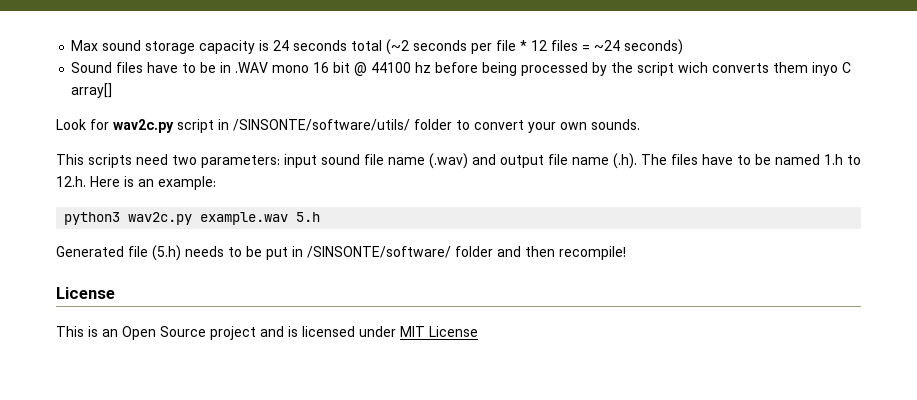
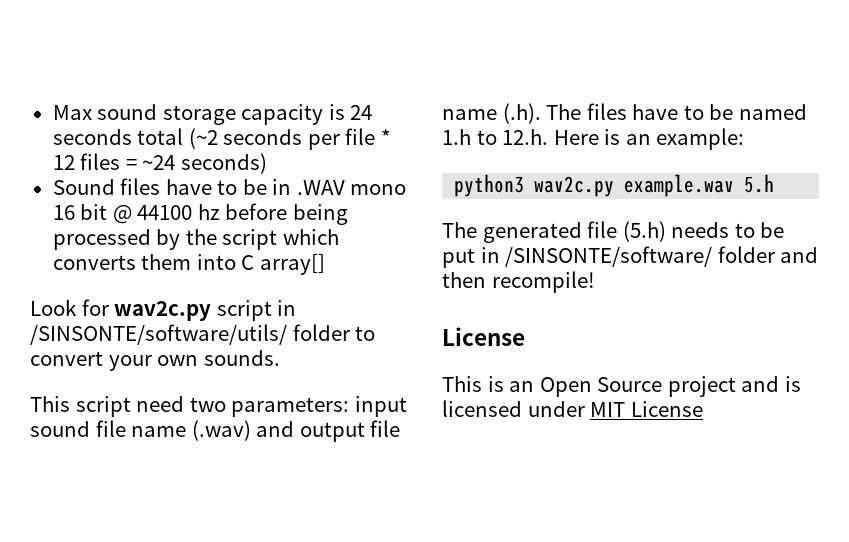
- Sound files have to be in .WAV mono 16 bit @ 44100 hz before being processed by the script wich converts them inyo C array[]
+ Sound files have to be in .WAV mono 16 bit @ 44100 hz before being processed by the script which converts them into C array[]
- This scripts need two parameters: input sound file name (.wav) and output file name (.h). The files have to be named 1.h to 12.h. Here is an example:
+ This script need two parameters: input sound file name (.wav) and output file name (.h). The files have to be named 1.h to 12.h. Here is an example:
- Generated file (5.h) needs to be put in /SINSONTE/software/ folder and then recompile!
+ The generated file (5.h) needs to be put in /SINSONTE/software/ folder and then recompile!

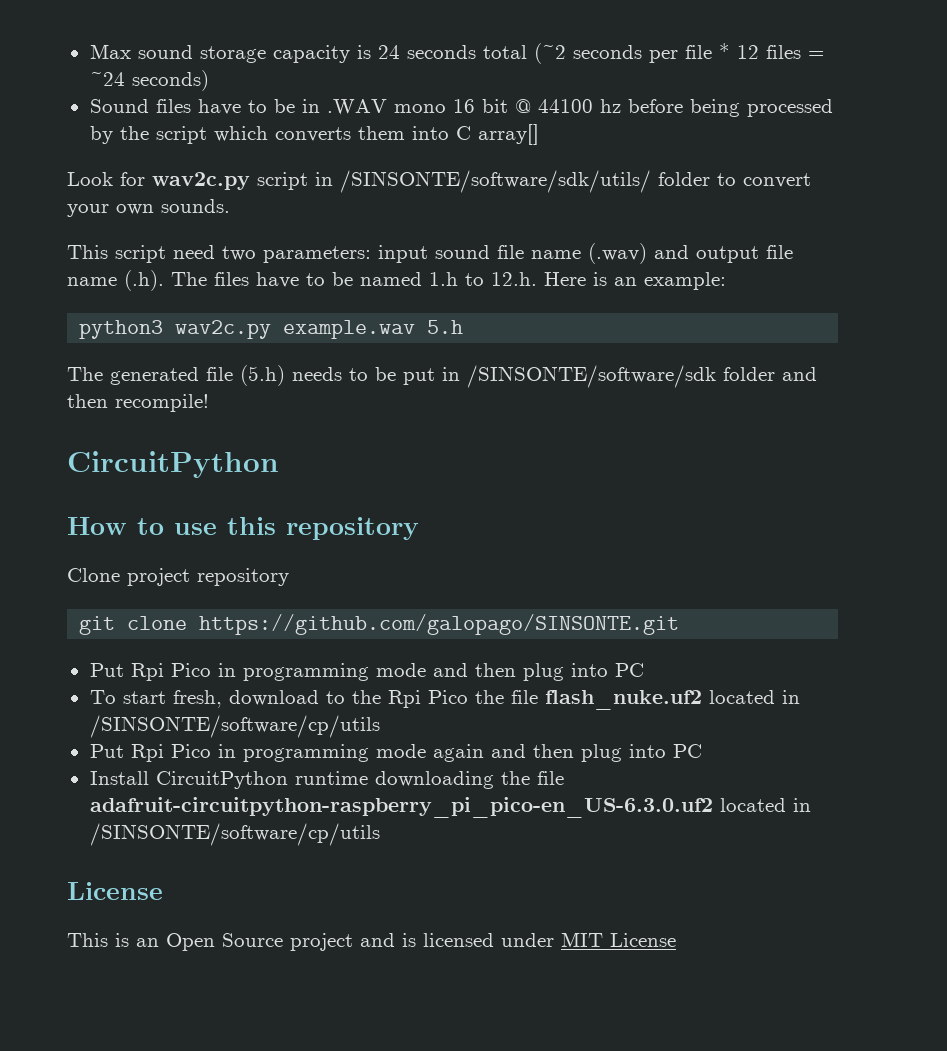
- Look for wav2c.py script in /SINSONTE/software/utils/ folder to convert your own sounds.
+ Look for wav2c.py script in /SINSONTE/software/sdk/utils/ folder to convert your own sounds.
- The generated file (5.h) needs to be put in /SINSONTE/software/ folder and then recompile!
+ The generated file (5.h) needs to be put in /SINSONTE/software/sdk folder and then recompile!
+ CircuitPython
+ How to use this repository
+ Clone project repository
+ git clone https://github.com/galopago/SINSONTE.git
+ Put Rpi Pico in programming mode and then plug into PC
+ To start fresh, download to the Rpi Pico the file flash_nuke.uf2 located in /SINSONTE/software/cp/utils
+ Put Rpi Pico in programming mode again and then plug into PC
+ Install CircuitPython runtime downloading the file adafruit-circuitpython-raspberry_pi_pico-en_US-6.3.0.uf2 located in /SINSONTE/software/cp/utils

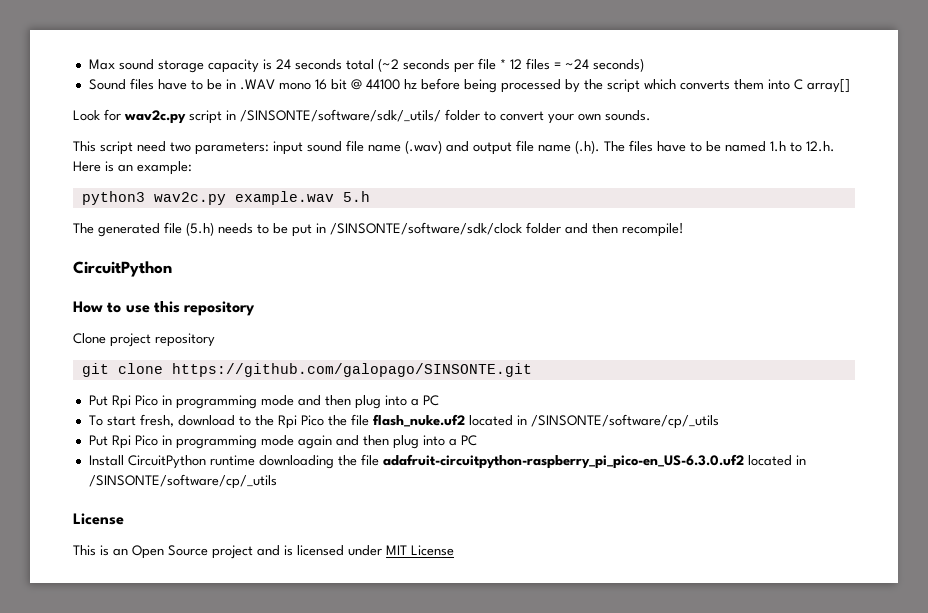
- Look for wav2c.py script in /SINSONTE/software/sdk/utils/ folder to convert your own sounds.
+ Look for wav2c.py script in /SINSONTE/software/sdk/_utils/ folder to convert your own sounds.
- The generated file (5.h) needs to be put in /SINSONTE/software/sdk folder and then recompile!
+ The generated file (5.h) needs to be put in /SINSONTE/software/sdk/clock folder and then recompile!
- Put Rpi Pico in programming mode and then plug into PC
+ Put Rpi Pico in programming mode and then plug into a PC
- To start fresh, download to the Rpi Pico the file flash_nuke.uf2 located in /SINSONTE/software/cp/utils
+ To start fresh, download to the Rpi Pico the file flash_nuke.uf2 located in /SINSONTE/software/cp/_utils
- Put Rpi Pico in programming mode again and then plug into PC
+ Put Rpi Pico in programming mode again and then plug into a PC
- Install CircuitPython runtime downloading the file adafruit-circuitpython-raspberry_pi_pico-en_US-6.3.0.uf2 located in /SINSONTE/software/cp/utils
+ Install CircuitPython runtime downloading the file adafruit-circuitpython-raspberry_pi_pico-en_US-6.3.0.uf2 located in /SINSONTE/software/cp/_utils

